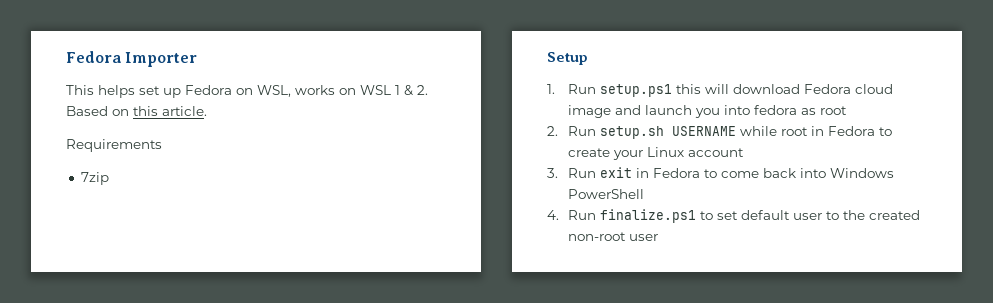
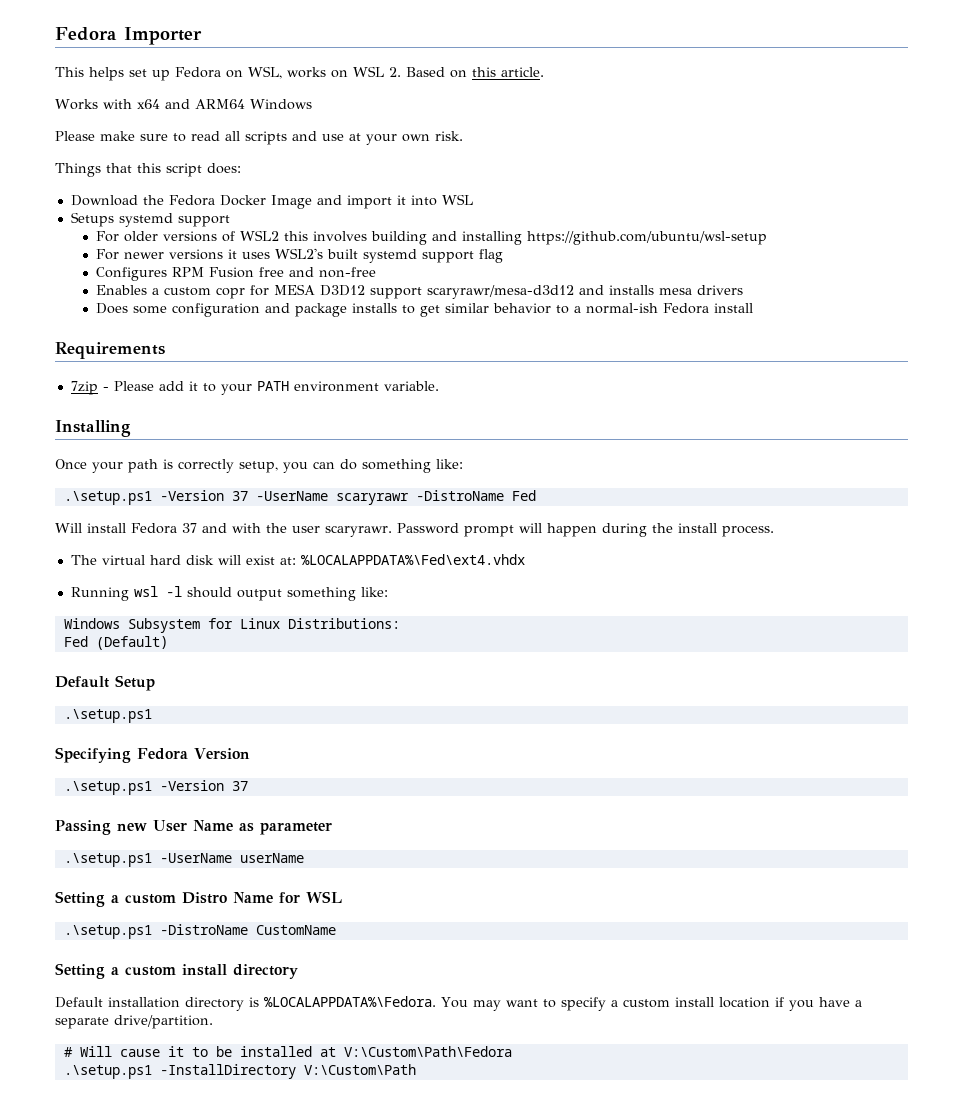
- This helps set up Fedora on WSL, works on WSL 1 & 2. Based on this article.
+ This helps set up Fedora on WSL, works on WSL 2. Based on this article.
+ Works with x64 and ARM64 Windows
+ Please make sure to read all scripts and use at your own risk.
+ Things that this script does:
+ Download the Fedora Docker Image and import it into WSL
+ Setups systemd support
+ For older versions of WSL2 this involves building and installing https://github.com/ubuntu/wsl-setup
+ For newer versions it uses WSL2's built systemd support flag
+ Configures RPM Fusion free and non-free
+ Enables a custom copr for MESA D3D12 support scaryrawr/mesa-d3d12 and installs mesa drivers
+ Does some configuration and package installs to get similar behavior to a normal-ish Fedora install
  Requirements
- 7zip
- Setup
- 1. Run setup.ps1 this will download Fedora cloud image and launch you into fedora as root
- 2. Run setup.sh USERNAME while root in Fedora to create your Linux account
- 3. Run exit in Fedora to come back into Windows PowerShell
- 4. Run finalize.ps1 to set default user to the created non-root user
+ 7zip - Please add it to your PATH environment variable.
+ Installing
+ Once your path is correctly setup, you can do something like:
+ .\setup.ps1 -Version 37 -UserName scaryrawr -DistroName Fed
+ Will install Fedora 37 and with the user scaryrawr. Password prompt will happen during the install process.
+ The virtual hard disk will exist at: %LOCALAPPDATA%\Fed\ext4.vhdx
+ Running wsl -l should output something like:
+ Windows Subsystem for Linux Distributions:
+ Fed (Default)
+ Default Setup
+ .\setup.ps1
+ Specifying Fedora Version
+ .\setup.ps1 -Version 37
+ Passing new User Name as parameter
+ .\setup.ps1 -UserName userName
+ Setting a custom Distro Name for WSL
+ .\setup.ps1 -DistroName CustomName
+ Setting a custom install directory
+ Default installation directory is %LOCALAPPDATA%\Fedora. You may want to specify a custom install location if you have a separate drive/partition.
+ # Will cause it to be installed at V:\Custom\Path\Fedora
+ .\setup.ps1 -InstallDirectory V:\Custom\Path

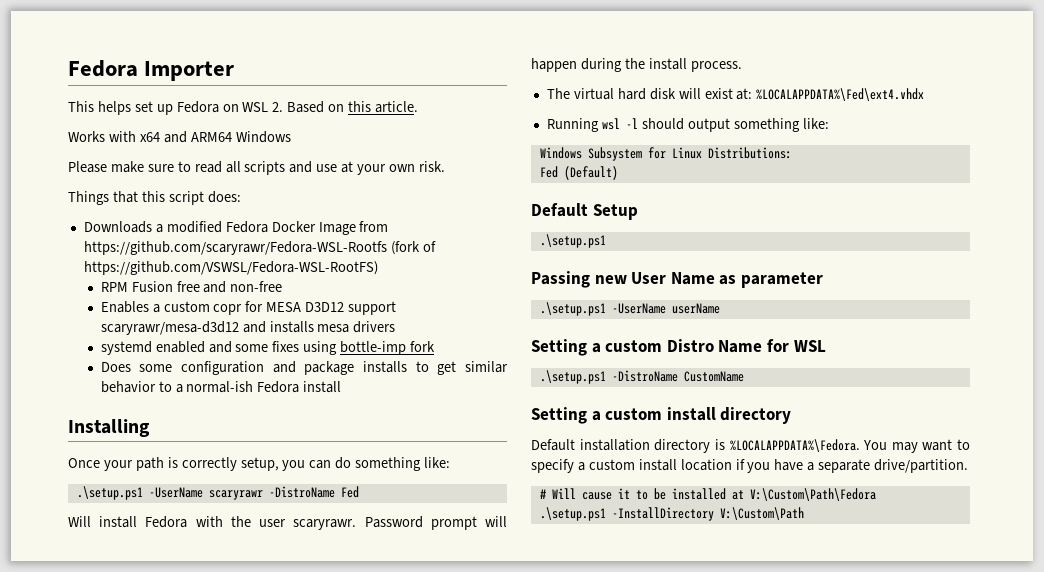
- This helps set up Fedora on WSL, works on WSL 2. Based on this article.
+ This helps set up Fedora on WSL 2. Based on this article.
- Download the Fedora Docker Image and import it into WSL
- Setups systemd support
- For older versions of WSL2 this involves building and installing https://github.com/ubuntu/wsl-setup
- For newer versions it uses WSL2's built systemd support flag
- Configures RPM Fusion free and non-free
+ Downloads a modified Fedora Docker Image from https://github.com/scaryrawr/Fedora-WSL-Rootfs (fork of https://github.com/VSWSL/Fedora-WSL-RootFS)
+ RPM Fusion free and non-free
+ systemd enabled and some fixes using bottle-imp fork
- Requirements
- 7zip - Please add it to your PATH environment variable.
- .\setup.ps1 -Version 37 -UserName scaryrawr -DistroName Fed
+ .\setup.ps1 -UserName scaryrawr -DistroName Fed
- Will install Fedora 37 and with the user scaryrawr.
+ Will install Fedora with the user scaryrawr.
- Specifying Fedora Version
- .\setup.ps1 -Version 37

